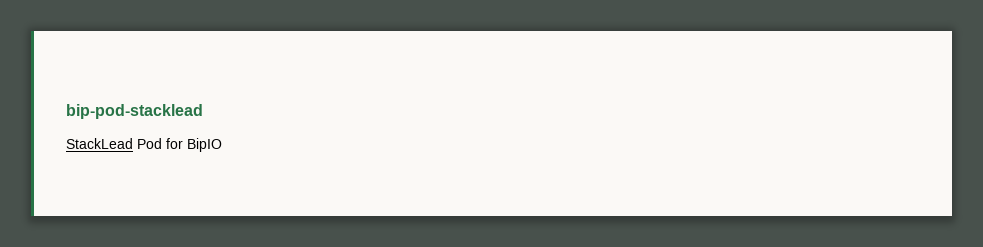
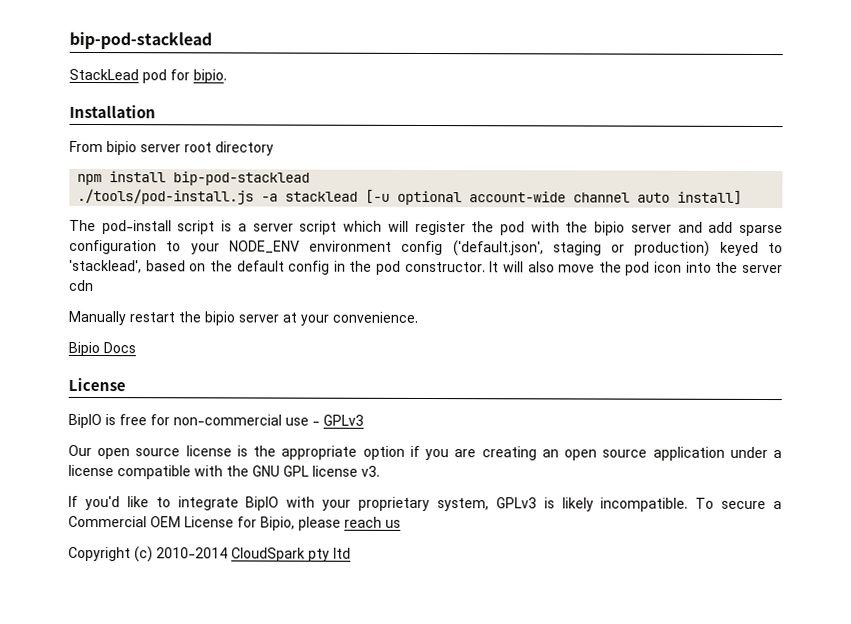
- StackLead Pod for BipIO
+ StackLead pod for bipio.
+ Installation
+ From bipio server root directory
+ npm install bip-pod-stacklead
+ ./tools/pod-install.js -a stacklead [-u optional account-wide channel auto install]
+ The pod-install script is a server script which will register the pod with the bipio server and add sparse configuration to your NODE_ENV environment config ('default.json', staging or production) keyed to 'stacklead', based on the default config in the pod constructor. It will also move the pod icon into the server cdn
+ Manually restart the bipio server at your convenience.
+ Bipio Docs
+ License
+ BipIO is free for non-commercial use - GPLv3
+ Our open source license is the appropriate option if you are creating an open source application under a license compatible with the GNU GPL license v3.
+ If you'd like to integrate BipIO with your proprietary system, GPLv3 is likely incompatible. To secure a Commercial OEM License for Bipio, please reach us
+ Copyright (c) 2010-2014 CloudSpark pty ltd

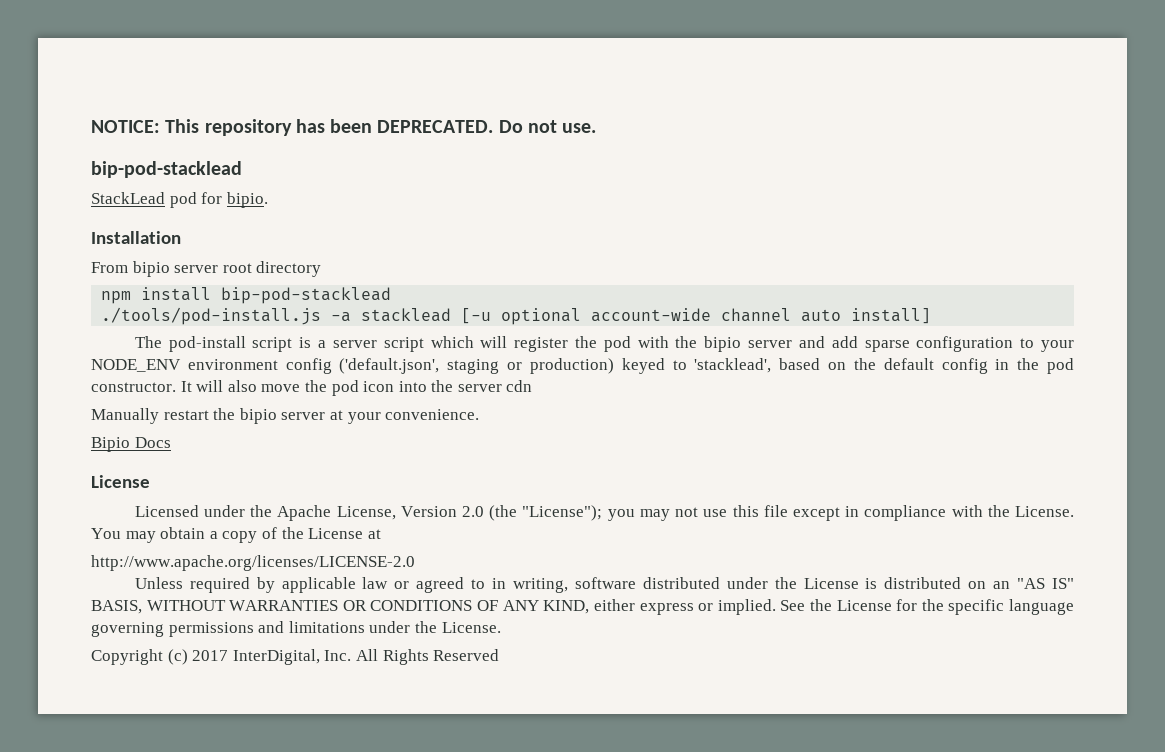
+ NOTICE: This repository has been DEPRECATED. Do not use.
- BipIO is free for non-commercial use - GPLv3
- Our open source license is the appropriate option if you are creating an open source application under a license compatible with the GNU GPL license v3.
- If you'd like to integrate BipIO with your proprietary system, GPLv3 is likely incompatible. To secure a Commercial OEM License for Bipio, please reach us
- Copyright (c) 2010-2014 CloudSpark pty ltd
+ Licensed under the Apache License, Version 2.0 (the "License"); you may not use this file except in compliance with the License. You may obtain a copy of the License at
+ http://www.apache.org/licenses/LICENSE-2.0
+ Unless required by applicable law or agreed to in writing, software distributed under the License is distributed on an "AS IS" BASIS, WITHOUT WARRANTIES OR CONDITIONS OF ANY KIND, either express or implied. See the License for the specific language governing permissions and limitations under the License.
+ Copyright (c) 2017 InterDigital, Inc. All Rights Reserved

